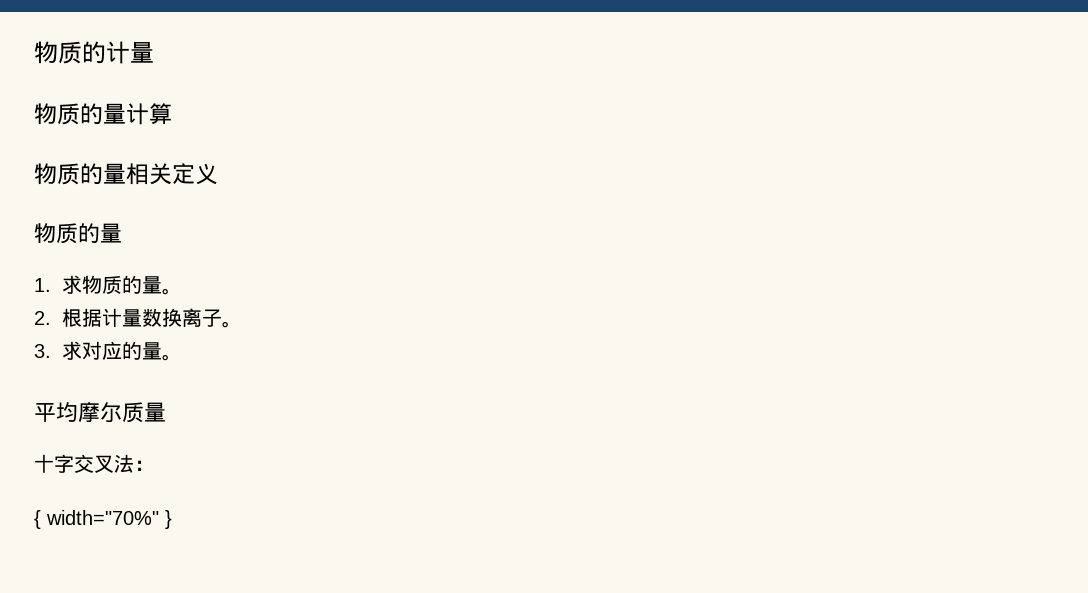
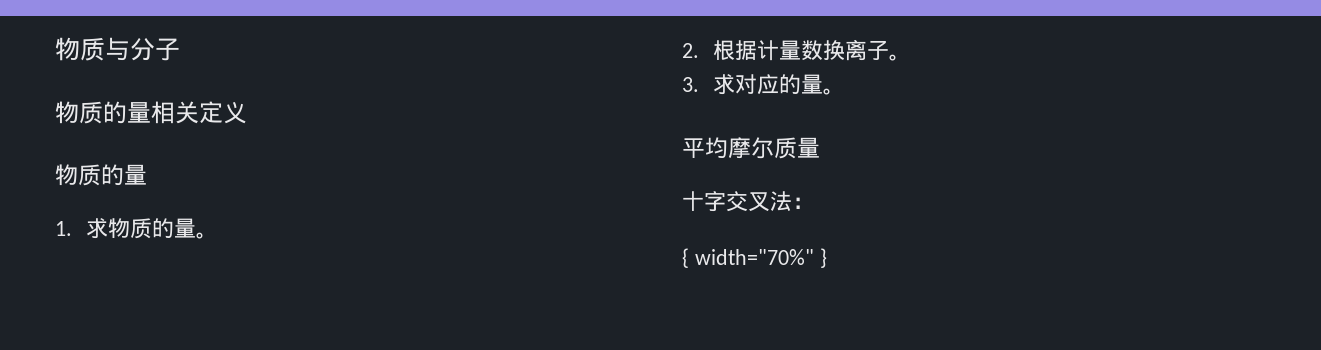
- 物质的计量
- 物质的量计算
+ 物质与分子

